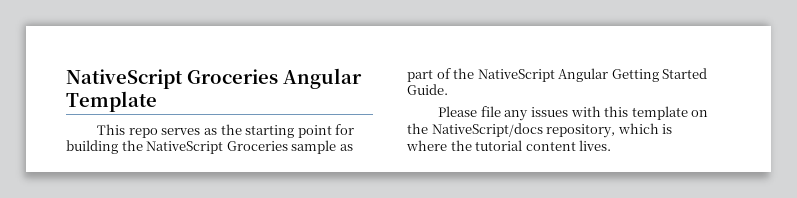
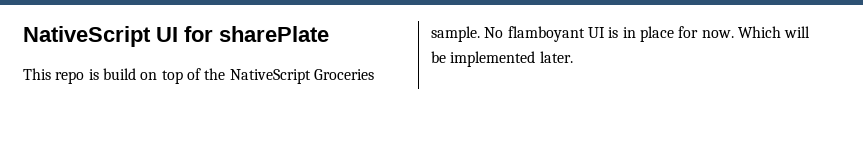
- NativeScript Groceries Angular Template
+ NativeScript UI for sharePlate
- This repo serves as the starting point for building the NativeScript Groceries sample as part of the NativeScript Angular Getting Started Guide.
- Please file any issues with this template on the NativeScript/docs repository, which is where the tutorial content lives.
+ This repo is build on top of the NativeScript Groceries sample. No flamboyant UI is in place for now. Which will be implemented later.

